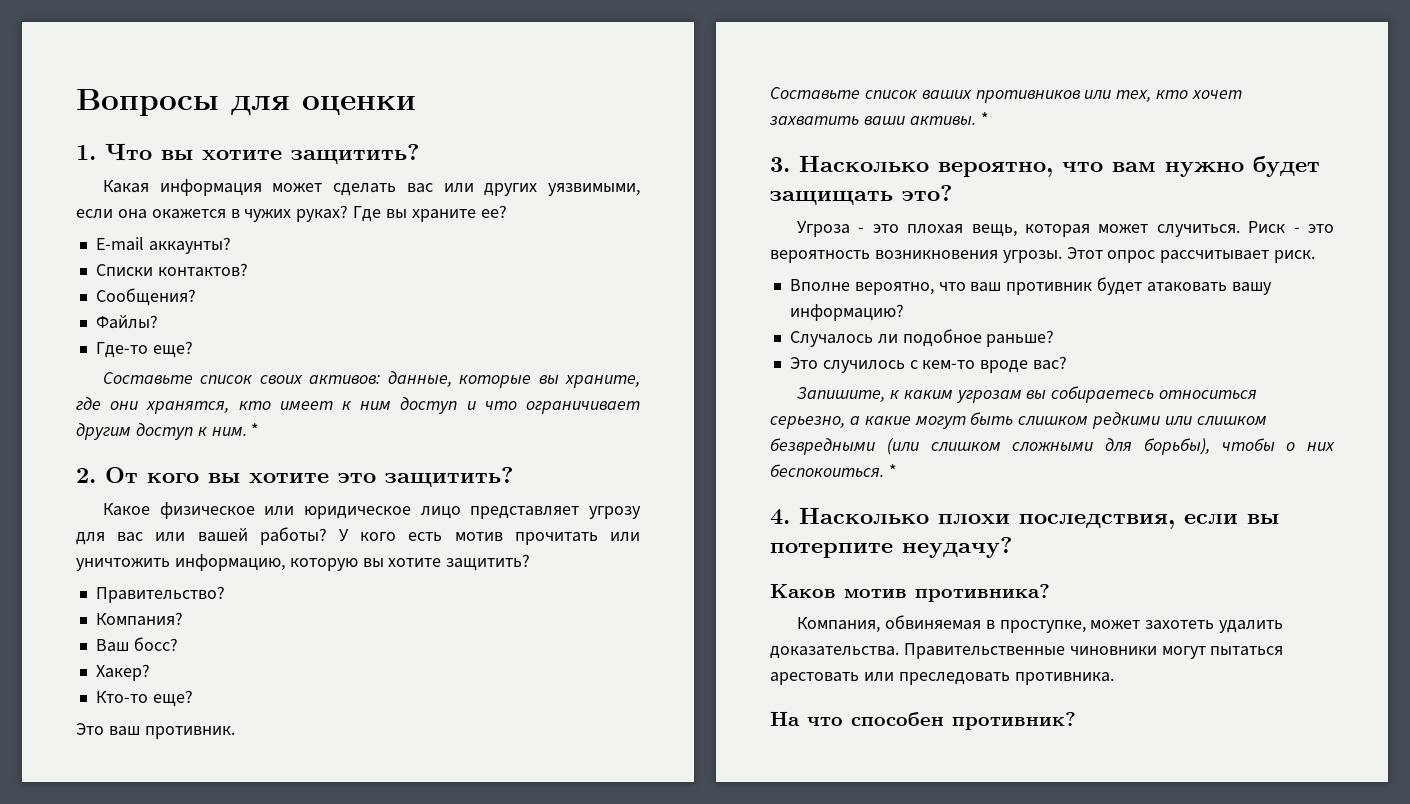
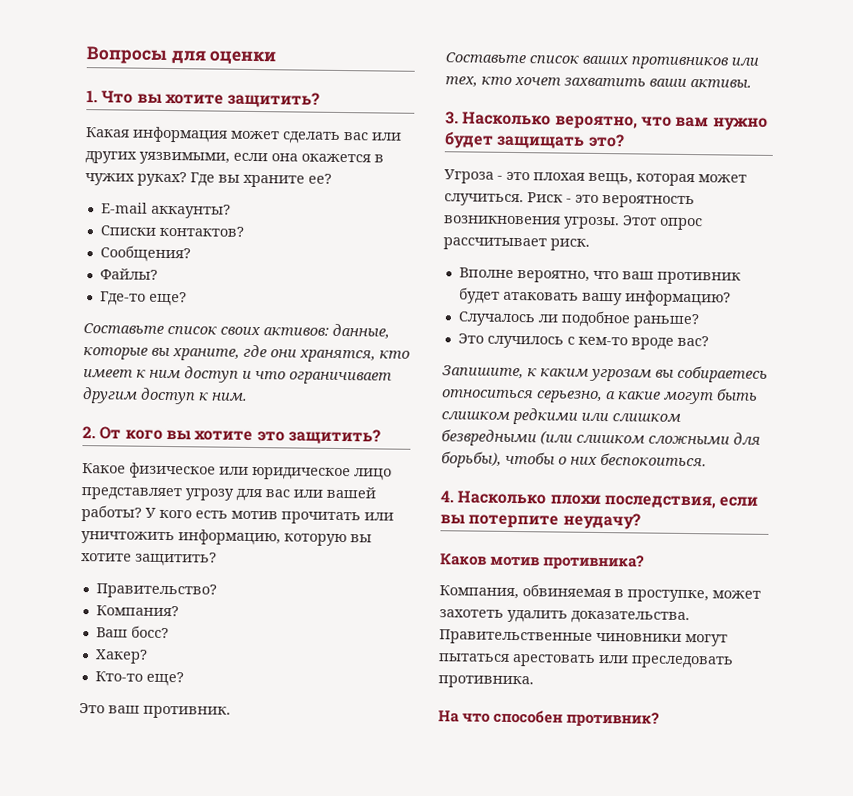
- Составьте список своих активов: данные, которые вы храните, где они хранятся, кто имеет к ним доступ и что ограничивает другим доступ к ним. *
+ Составьте список своих активов: данные, которые вы храните, где они хранятся, кто имеет к ним доступ и что ограничивает другим доступ к ним.
- Составьте список ваших противников или тех, кто хочет захватить ваши активы. *
+ Составьте список ваших противников или тех, кто хочет захватить ваши активы.
- Запишите, к каким угрозам вы собираетесь относиться серьезно, а какие могут быть слишком редкими или слишком безвредными (или слишком сложными для борьбы), чтобы о них беспокоиться. *
+ Запишите, к каким угрозам вы собираетесь относиться серьезно, а какие могут быть слишком редкими или слишком безвредными (или слишком сложными для борьбы), чтобы о них беспокоиться.

